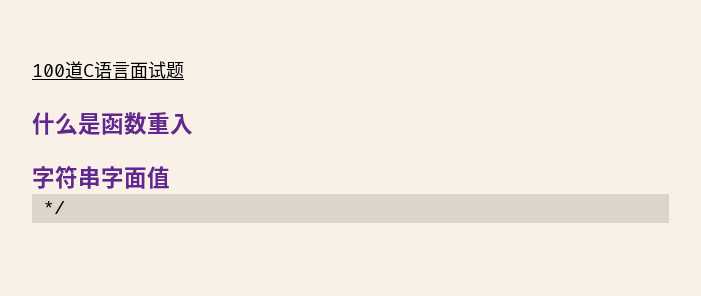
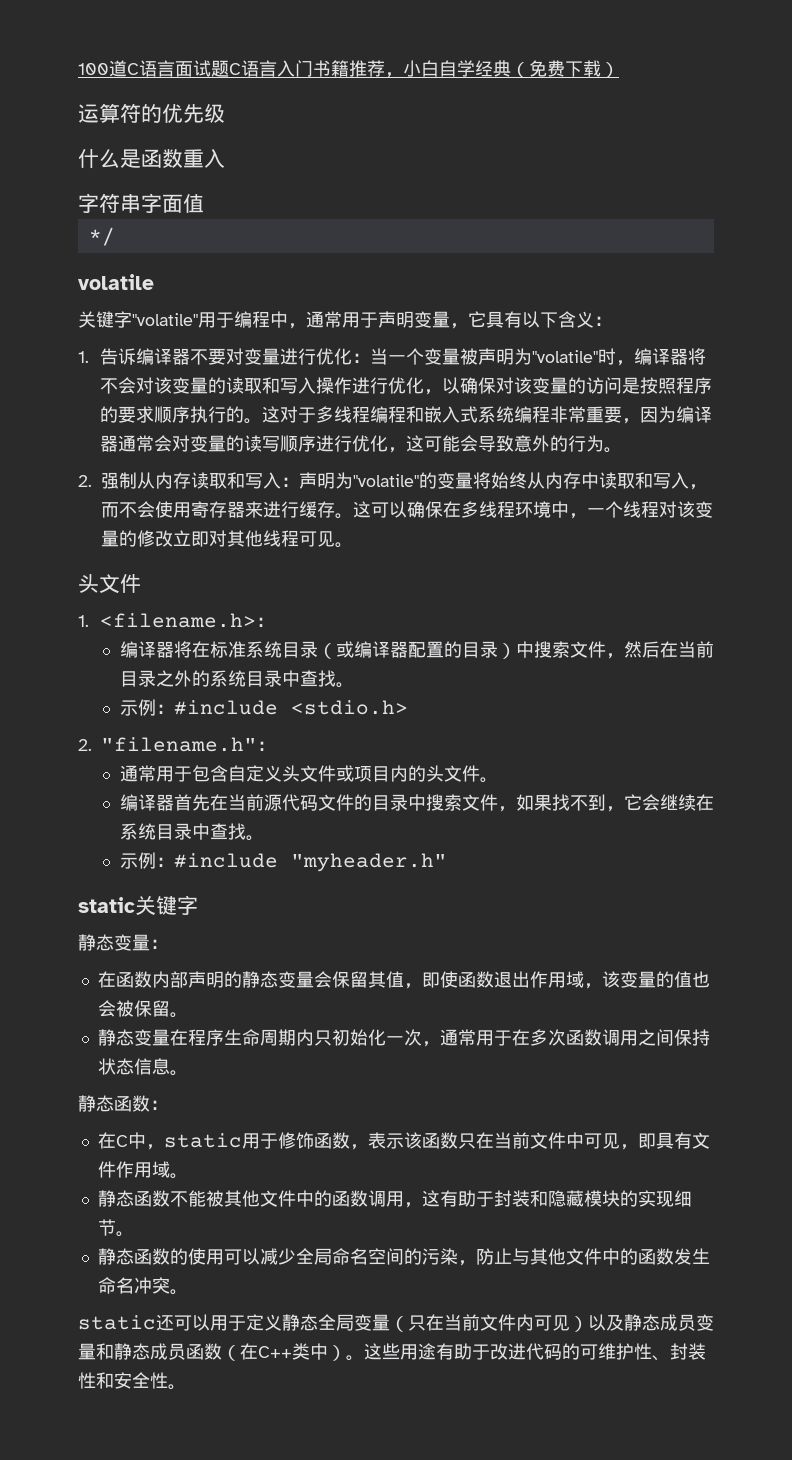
- 100道C语言面试题
+ 100道C语言面试题C语言入门书籍推荐，小白自学经典（免费下载）
+ 运算符的优先级
+ volatile
+ 关键字"volatile"用于编程中，通常用于声明变量，它具有以下含义：
+ 1.告诉编译器不要对变量进行优化：当一个变量被声明为"volatile"时，编译器将不会对该变量的读取和写入操作进行优化，以确保对该变量的访问是按照程序的要求顺序执行的。这对于多线程编程和嵌入式系统编程非常重要，因为编译器通常会对变量的读写顺序进行优化，这可能会导致意外的行为。
+ 2.强制从内存读取和写入：声明为"volatile"的变量将始终从内存中读取和写入，而不会使用寄存器来进行缓存。这可以确保在多线程环境中，一个线程对该变量的修改立即对其他线程可见。
+ 头文件
+ 1. <filename.h>：
+ 编译器将在标准系统目录（或编译器配置的目录）中搜索文件，然后在当前目录之外的系统目录中查找。
+ 示例：#include <stdio.h>
+ 2. "filename.h"：
+ 通常用于包含自定义头文件或项目内的头文件。
+ 编译器首先在当前源代码文件的目录中搜索文件，如果找不到，它会继续在系统目录中查找。
+ 示例：#include "myheader.h"
+ static关键字
+ 静态变量：
+ 在函数内部声明的静态变量会保留其值，即使函数退出作用域，该变量的值也会被保留。
+ 静态变量在程序生命周期内只初始化一次，通常用于在多次函数调用之间保持状态信息。
+ 静态函数：
+ 在C中，static用于修饰函数，表示该函数只在当前文件中可见，即具有文件作用域。
+ 静态函数不能被其他文件中的函数调用，这有助于封装和隐藏模块的实现细节。
+ 静态函数的使用可以减少全局命名空间的污染，防止与其他文件中的函数发生命名冲突。
+ static还可以用于定义静态全局变量（只在当前文件内可见）以及静态成员变量和静态成员函数（在C++类中）。这些用途有助于改进代码的可维护性、封装性和安全性。

